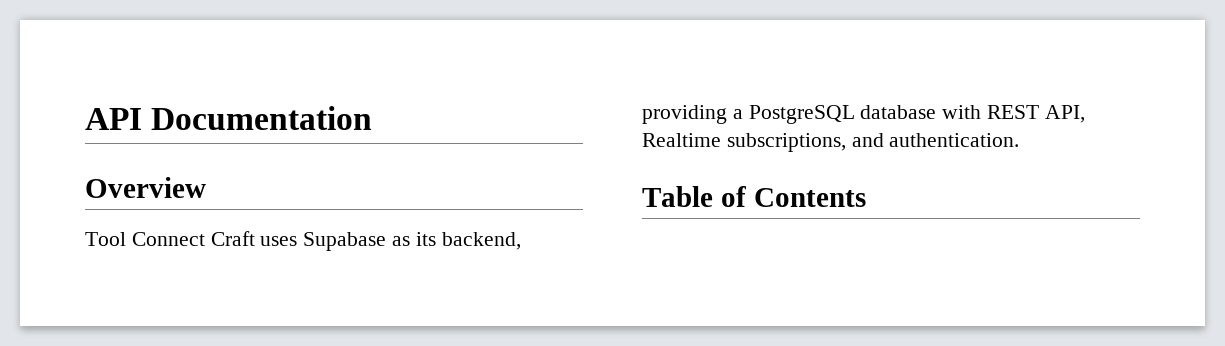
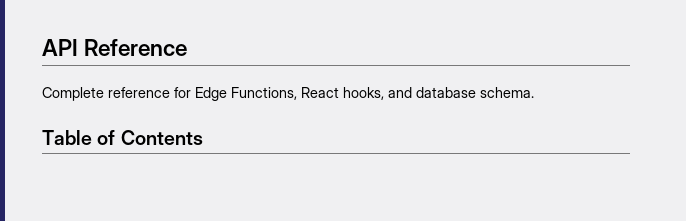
- API Documentation
- Overview
- Tool Connect Craft uses Supabase as its backend, providing a PostgreSQL database with REST API, Realtime subscriptions, and authentication.
+ API Reference
+ Complete reference for Edge Functions, React hooks, and database schema.

